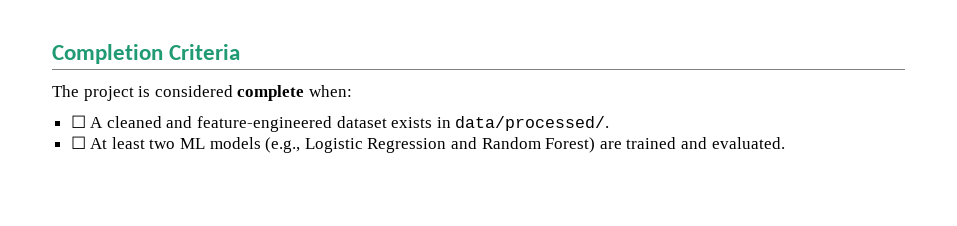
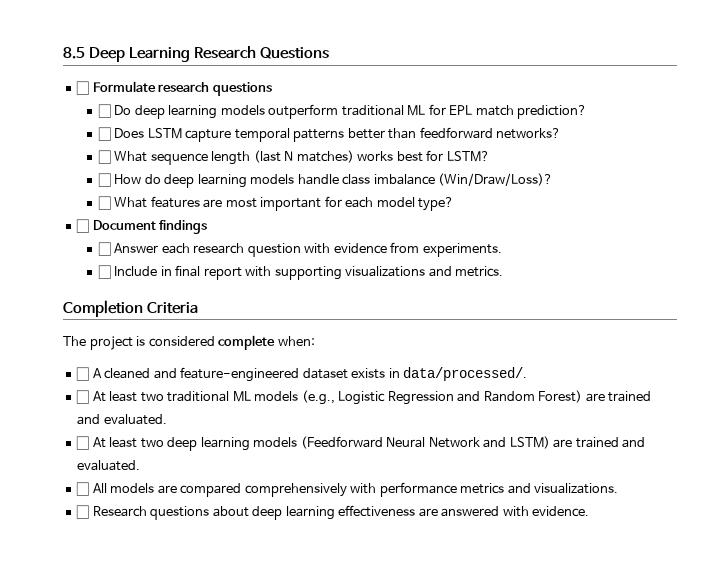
+ 8.5 Deep Learning Research Questions
+ ☐ Formulate research questions
+ ☐ Do deep learning models outperform traditional ML for EPL match prediction?
+ ☐ Does LSTM capture temporal patterns better than feedforward networks?
+ ☐ What sequence length (last N matches) works best for LSTM?
+ ☐ How do deep learning models handle class imbalance (Win/Draw/Loss)?
+ ☐ What features are most important for each model type?
+ ☐ Document findings
+ ☐ Answer each research question with evidence from experiments.
+ ☐ Include in final report with supporting visualizations and metrics.
- ☐ At least two ML models (e.g., Logistic Regression and Random Forest) are trained and evaluated.
+ ☐ At least two traditional ML models (e.g., Logistic Regression and Random Forest) are trained and evaluated.
+ ☐ At least two deep learning models (Feedforward Neural Network and LSTM) are trained and evaluated.
+ ☐ All models are compared comprehensively with performance metrics and visualizations.
+ ☐ Research questions about deep learning effectiveness are answered with evidence.

